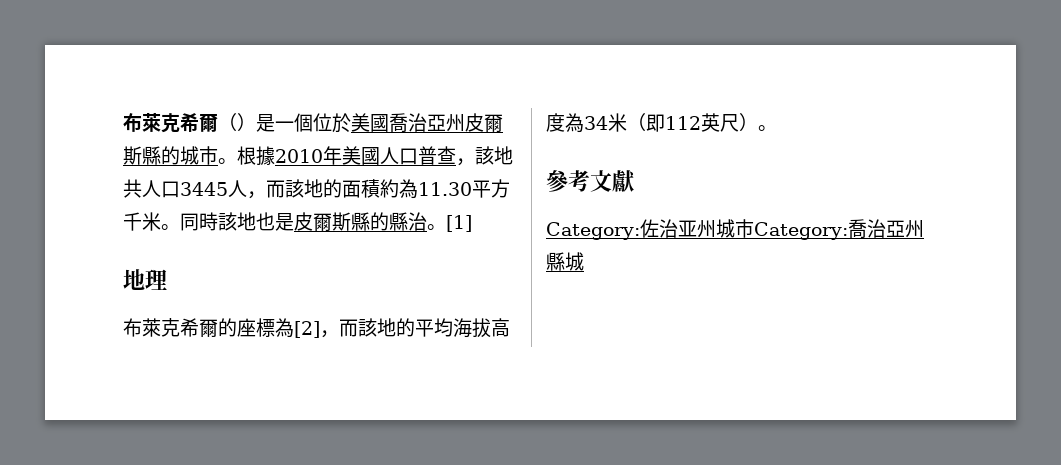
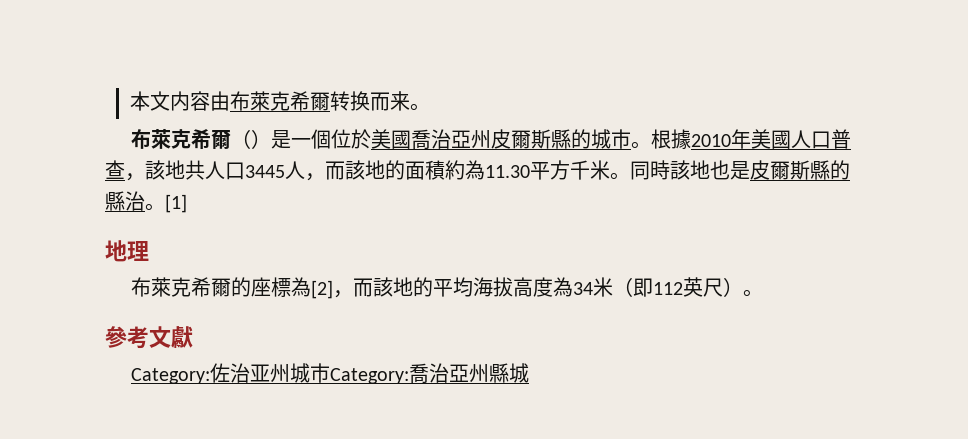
+ 本文内容由布萊克希爾转换而来。

